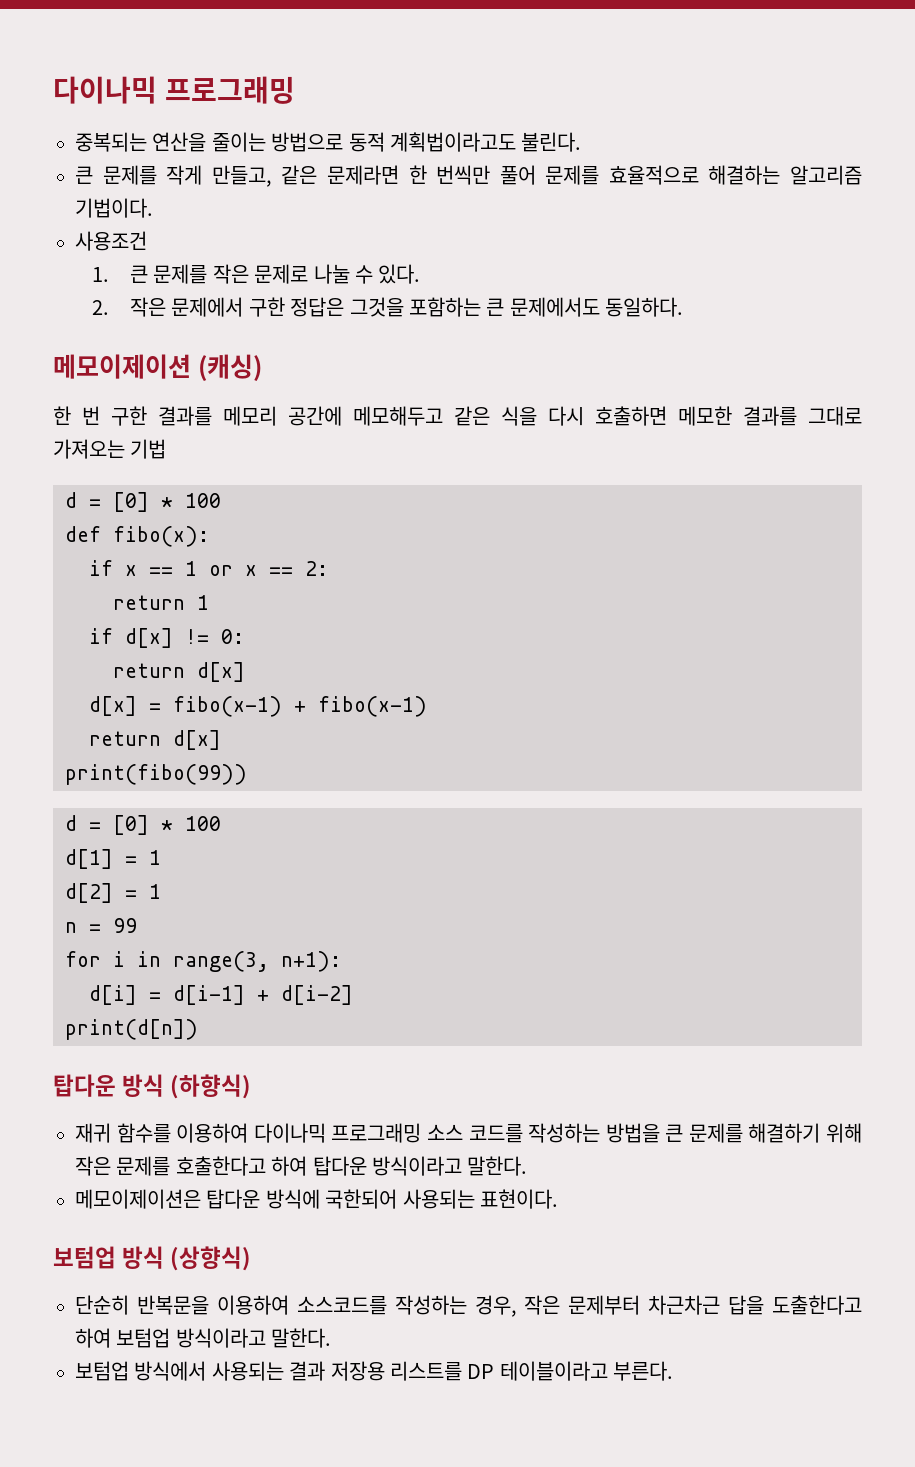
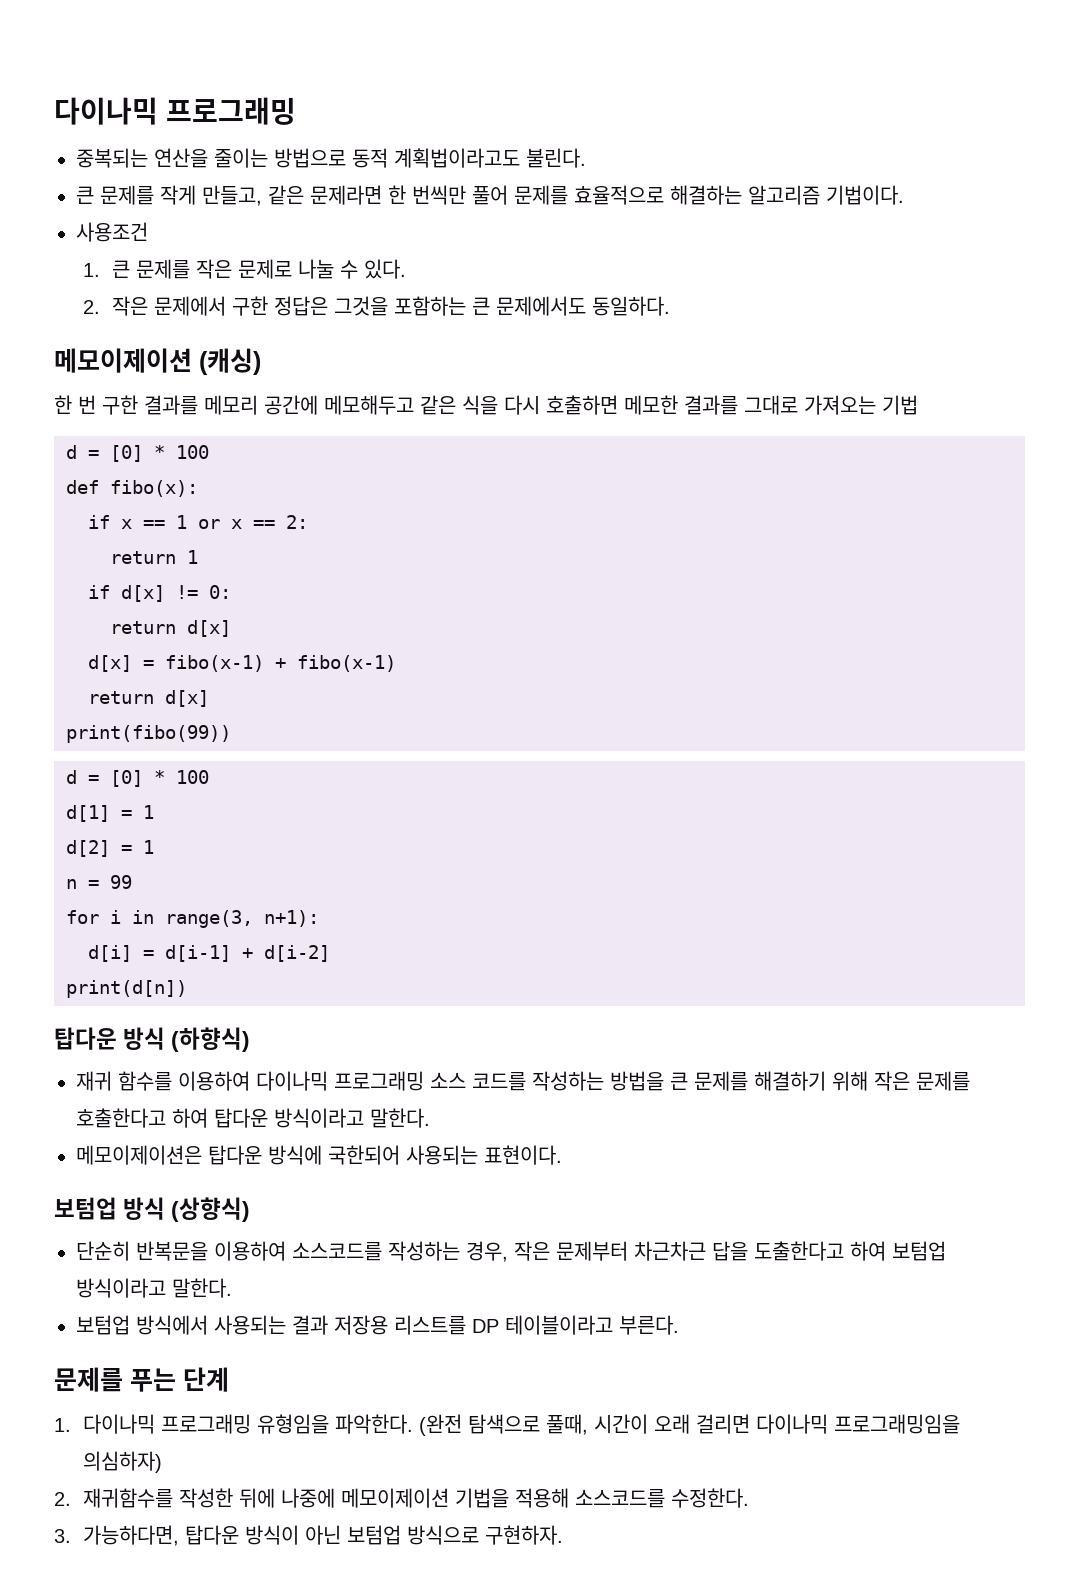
+ 문제를 푸는 단계
+ 1. 다이나믹 프로그래밍 유형임을 파악한다. (완전 탐색으로 풀때, 시간이 오래 걸리면 다이나믹 프로그래밍임을 의심하자)
+ 2. 재귀함수를 작성한 뒤에 나중에 메모이제이션 기법을 적용해 소스코드를 수정한다.
+ 3. 가능하다면, 탑다운 방식이 아닌 보텀업 방식으로 구현하자.

